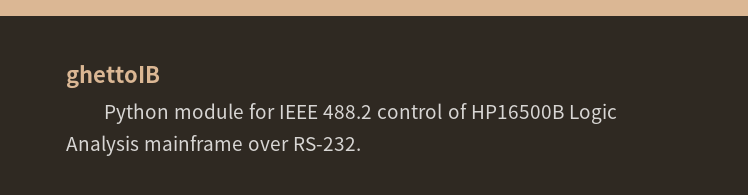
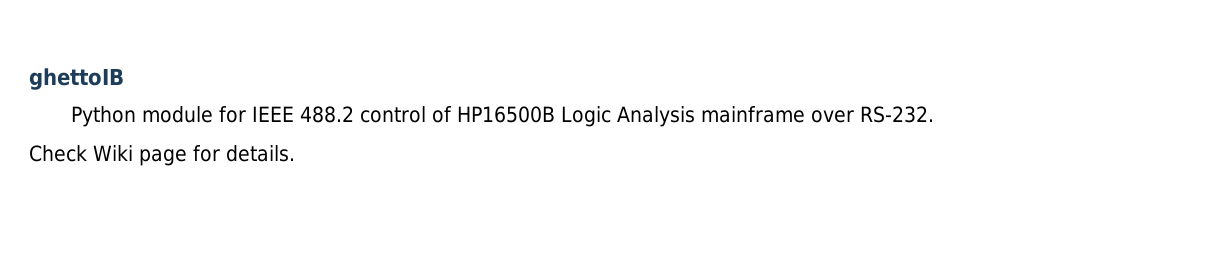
+ Check Wiki page for details.

